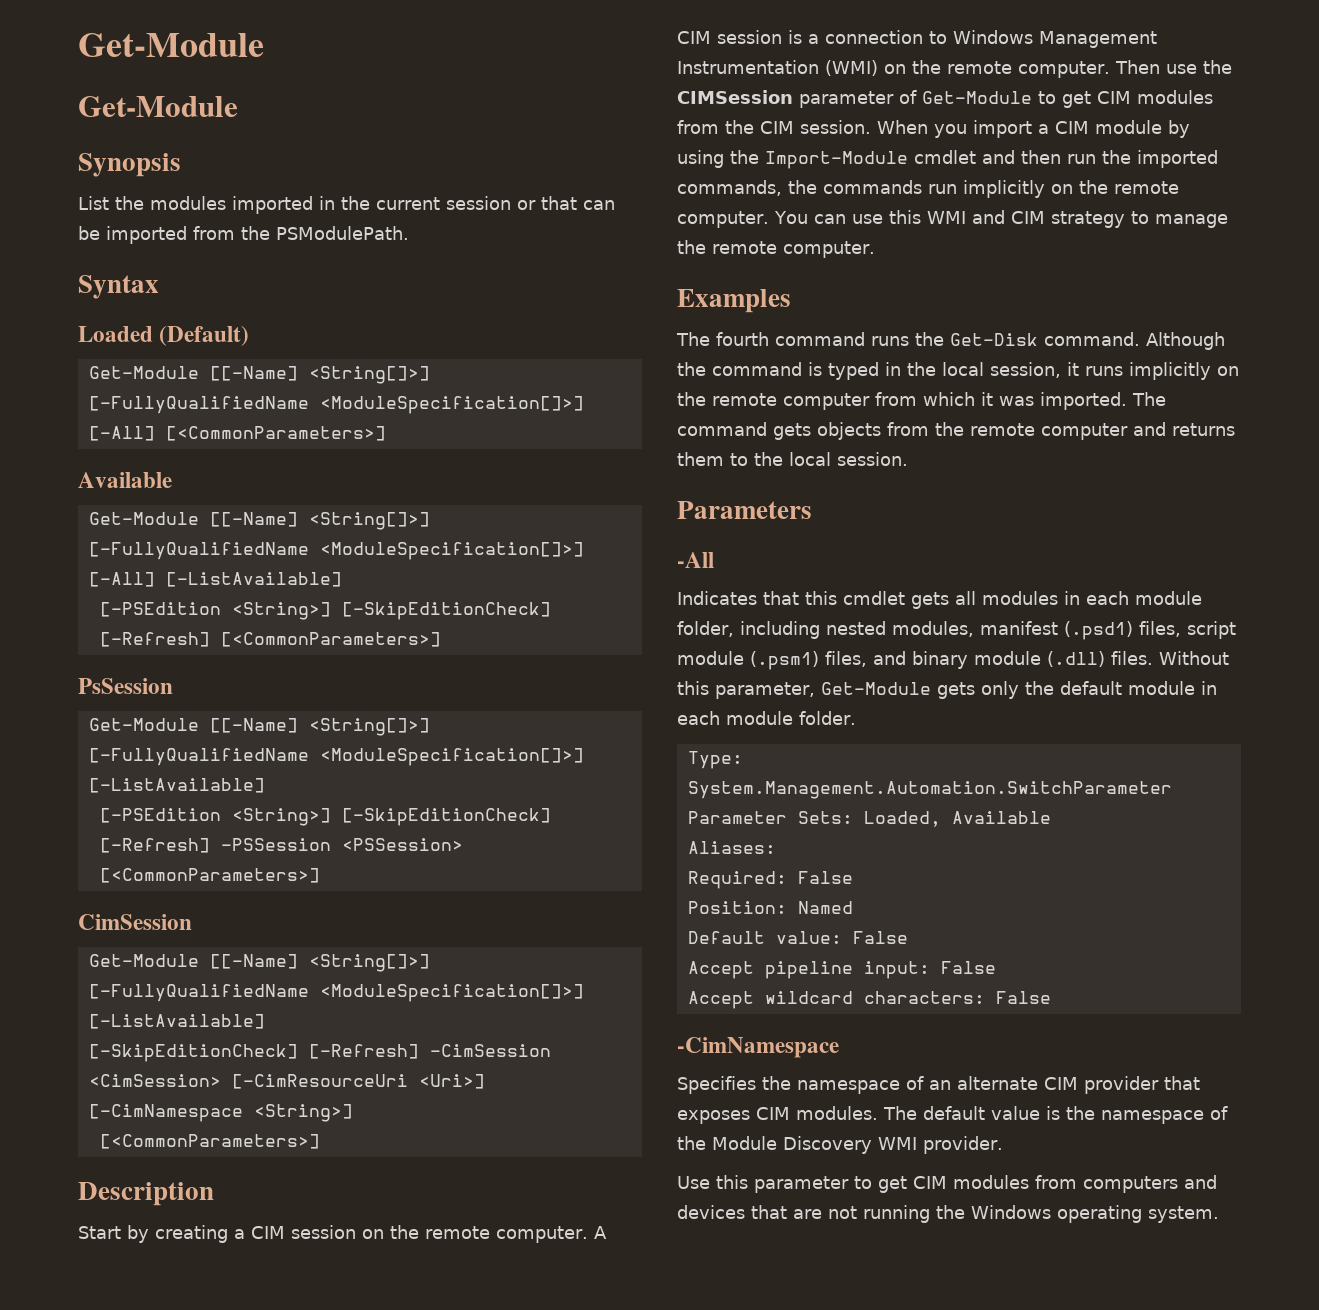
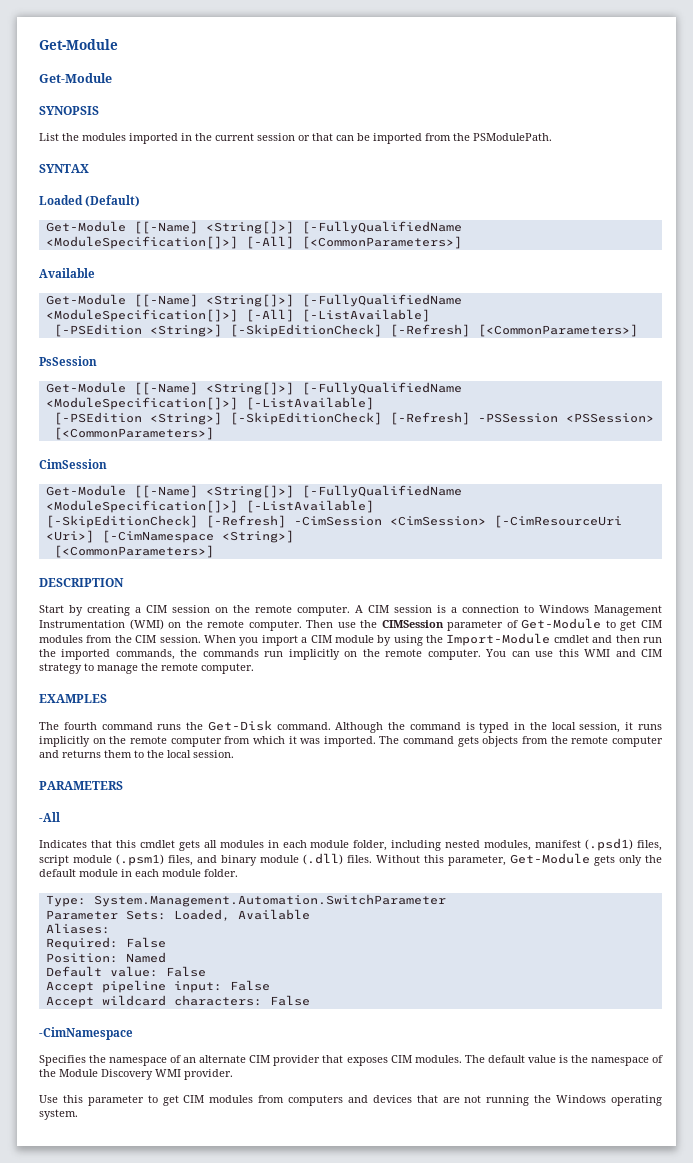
- Synopsis
+ SYNOPSIS
- Syntax
+ SYNTAX
- Description
+ DESCRIPTION
- Examples
+ EXAMPLES
- Parameters
+ PARAMETERS

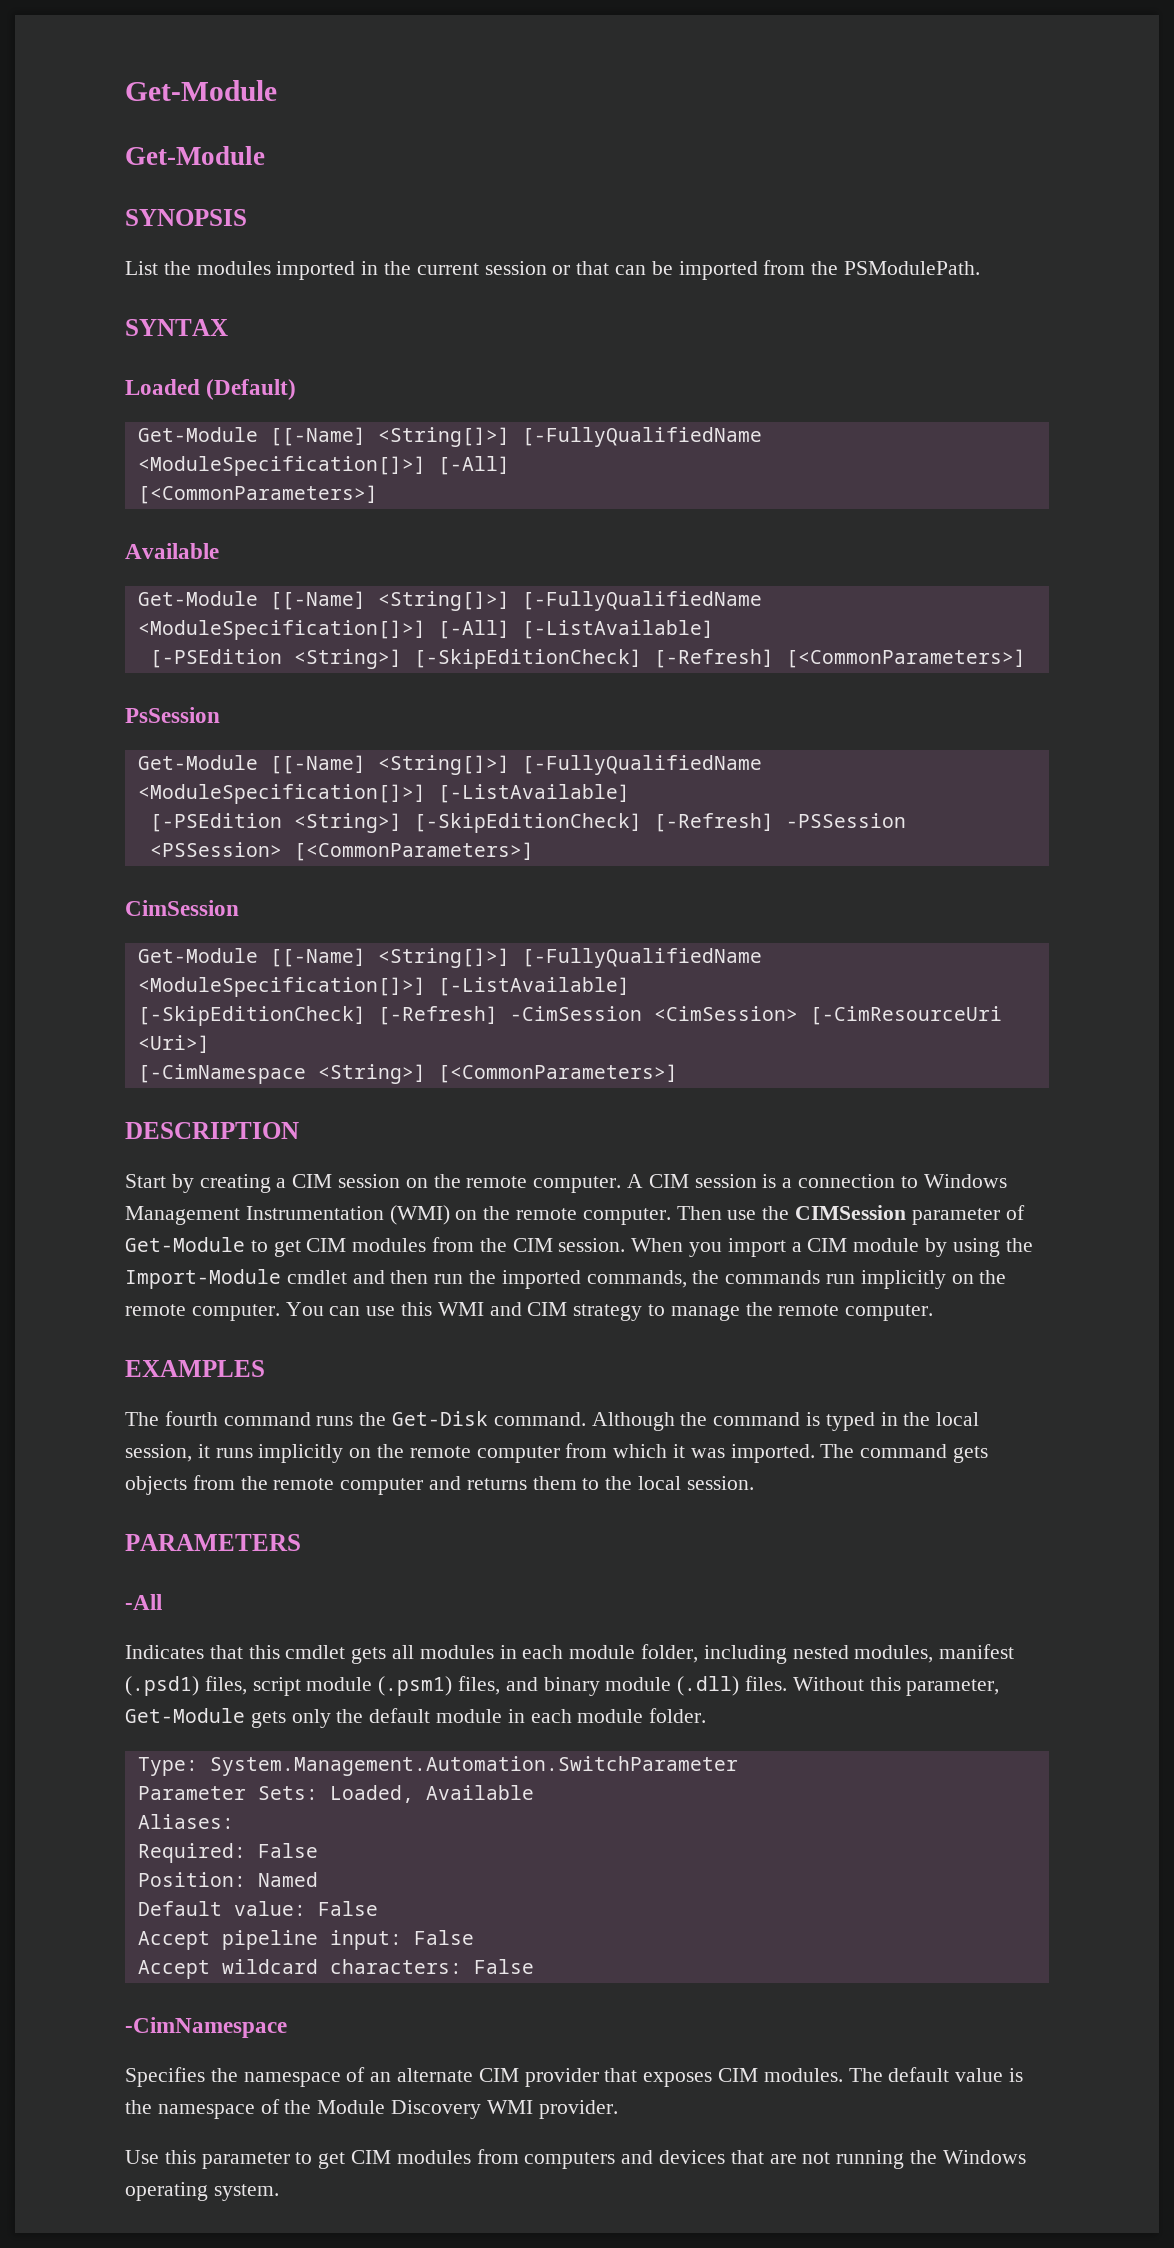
  Loaded (Default)
- Get-Module [[-Name] <String[]>] [-FullyQualifiedName <ModuleSpecification[]>] [-All] [<CommonParameters>]
+ Get-Module [[-Name] <String[]>] [-FullyQualifiedName <ModuleSpecification[]>] [-All]
+ [<CommonParameters>]
- [-SkipEditionCheck] [-Refresh] -CimSession <CimSession> [-CimResourceUri <Uri>] [-CimNamespace <String>]
- [<CommonParameters>]
+ [-SkipEditionCheck] [-Refresh] -CimSession <CimSession> [-CimResourceUri <Uri>]
+ [-CimNamespace <String>] [<CommonParameters>]

